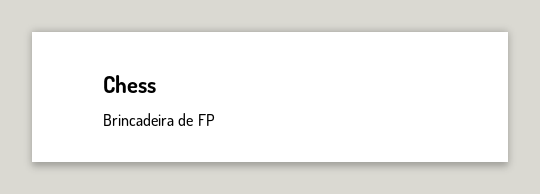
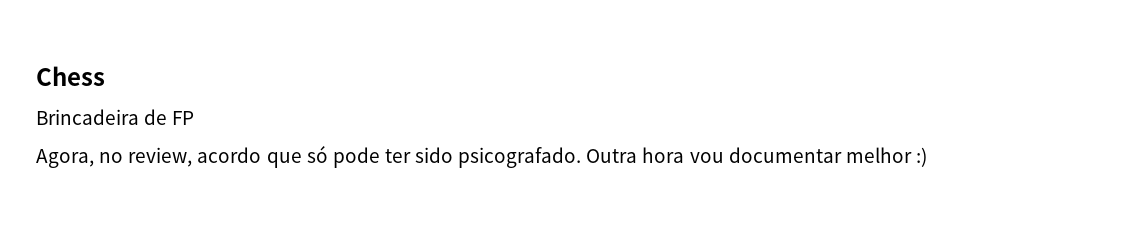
+ Agora, no review, acordo que só pode ter sido psicografado. Outra hora vou documentar melhor :)

